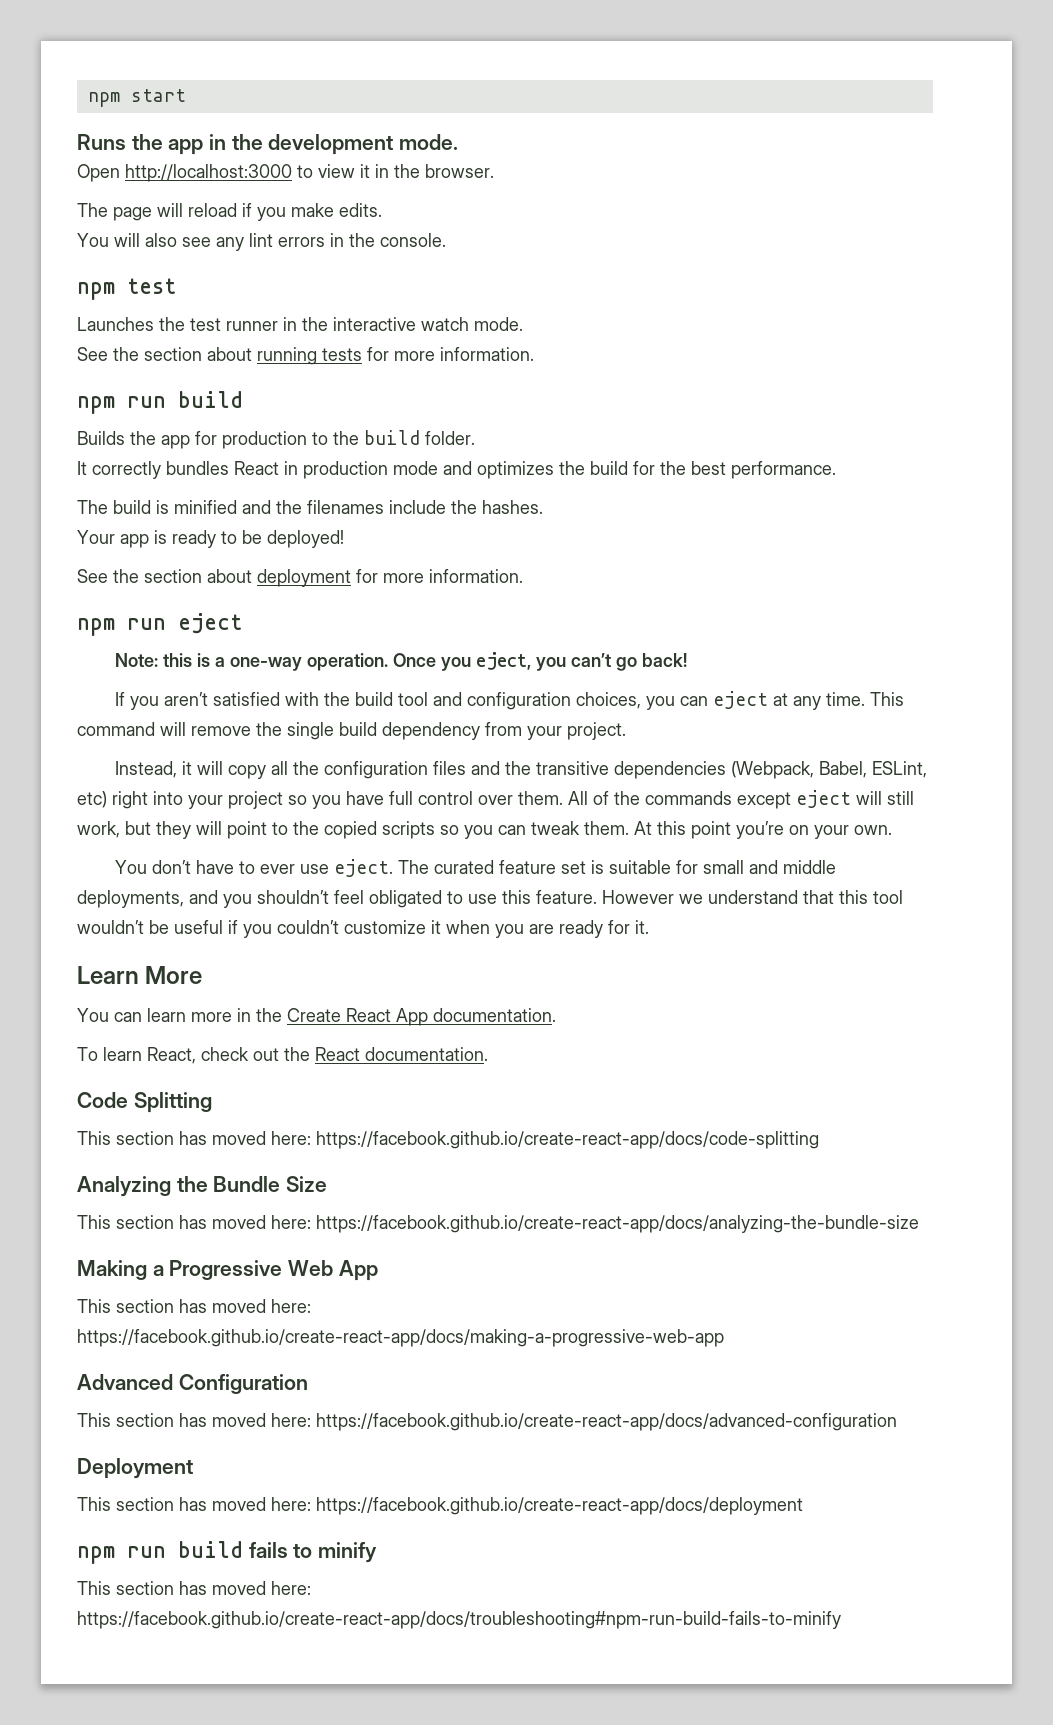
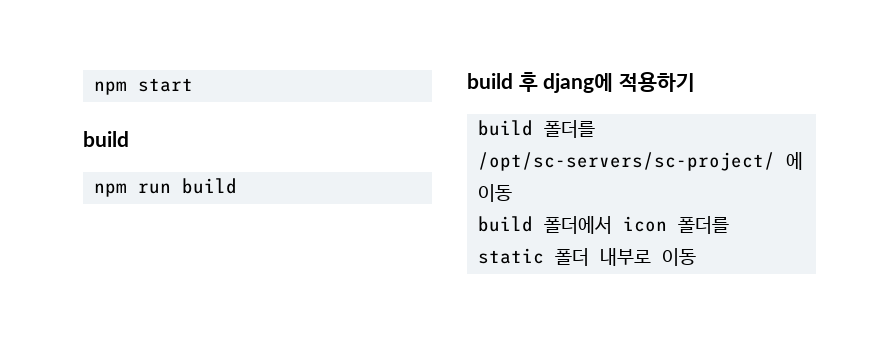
  npm start
- Runs the app in the development mode.
- Open http://localhost:3000 to view it in the browser.
- The page will reload if you make edits.
- You will also see any lint errors in the console.
- npm test
- Launches the test runner in the interactive watch mode.
- See the section about running tests for more information.
+ build
  npm run build
- Builds the app for production to the build folder.
- It correctly bundles React in production mode and optimizes the build for the best performance.
- The build is minified and the filenames include the hashes.
- Your app is ready to be deployed!
- See the section about deployment for more information.
- npm run eject
- Note: this is a one-way operation. Once you eject, you can’t go back!
- If you aren’t satisfied with the build tool and configuration choices, you can eject at any time. This command will remove the single build dependency from your project.
- Instead, it will copy all the configuration files and the transitive dependencies (Webpack, Babel, ESLint, etc) right into your project so you have full control over them. All of the commands except eject will still work, but they will point to the copied scripts so you can tweak them. At this point you’re on your own.
- You don’t have to ever use eject. The curated feature set is suitable for small and middle deployments, and you shouldn’t feel obligated to use this feature. However we understand that this tool wouldn’t be useful if you couldn’t customize it when you are ready for it.
- Learn More
- You can learn more in the Create React App documentation.
- To learn React, check out the React documentation.
- Code Splitting
- This section has moved here: https://facebook.github.io/create-react-app/docs/code-splitting
- Analyzing the Bundle Size
- This section has moved here: https://facebook.github.io/create-react-app/docs/analyzing-the-bundle-size
- Making a Progressive Web App
- This section has moved here: https://facebook.github.io/create-react-app/docs/making-a-progressive-web-app
- Advanced Configuration
- This section has moved here: https://facebook.github.io/create-react-app/docs/advanced-configuration
- Deployment
- This section has moved here: https://facebook.github.io/create-react-app/docs/deployment
- npm run build fails to minify
- This section has moved here: https://facebook.github.io/create-react-app/docs/troubleshooting#npm-run-build-fails-to-minify
+ build 후 djang에 적용하기
+ build 폴더를 /opt/sc-servers/sc-project/ 에 이동
+ build 폴더에서 icon 폴더를 static 폴더 내부로 이동

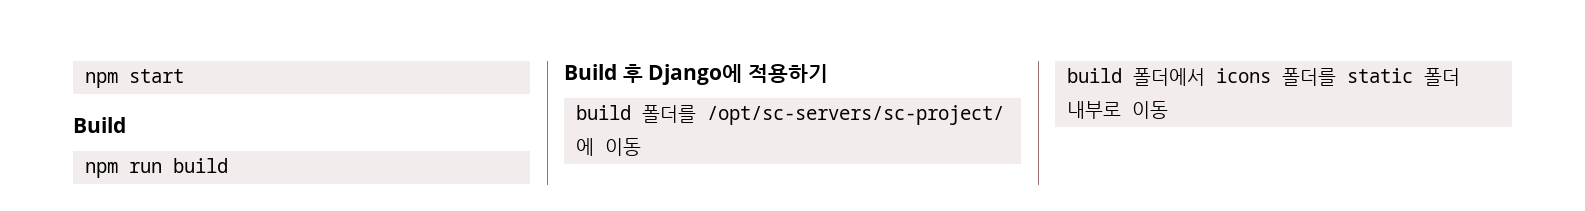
  npm start
- build
+ Build
- build 후 djang에 적용하기
+ Build 후 Django에 적용하기
- build 폴더에서 icon 폴더를 static 폴더 내부로 이동
+ build 폴더에서 icons 폴더를 static 폴더 내부로 이동

